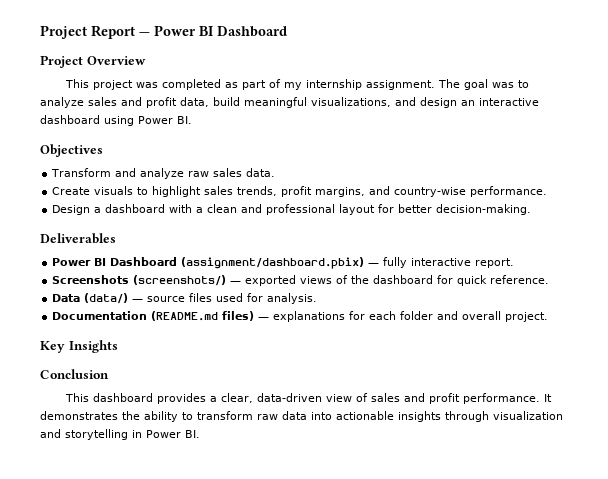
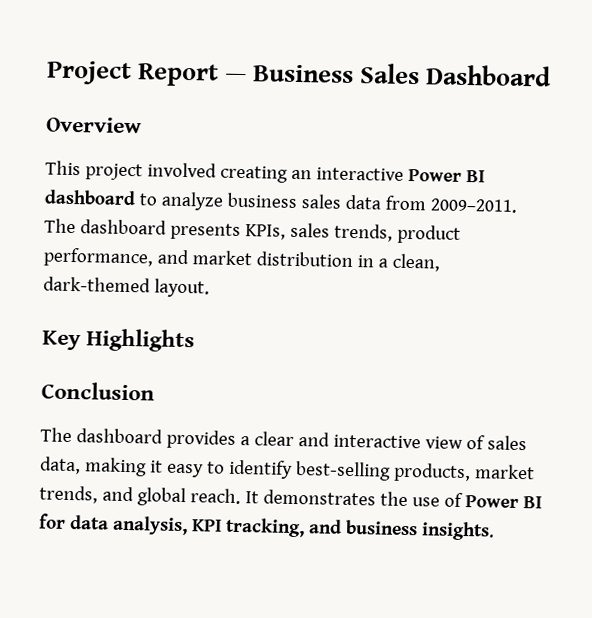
- Project Report — Power BI Dashboard
+ Project Report — Business Sales Dashboard
- Project Overview
+ Overview
- This project was completed as part of my internship assignment. The goal was to analyze sales and profit data, build meaningful visualizations, and design an interactive dashboard using Power BI.
- Objectives
- Transform and analyze raw sales data.
- Create visuals to highlight sales trends, profit margins, and country-wise performance.
- Design a dashboard with a clean and professional layout for better decision-making.
- Deliverables
- Power BI Dashboard (assignment/dashboard.pbix) — fully interactive report.
- Screenshots (screenshots/) — exported views of the dashboard for quick reference.
- Data (data/) — source files used for analysis.
- Documentation (README.md files) — explanations for each folder and overall project.
+ This project involved creating an interactive Power BI dashboard to analyze business sales data from 2009–2011. The dashboard presents KPIs, sales trends, product performance, and market distribution in a clean, dark-themed layout.
- Key Insights
+ Key Highlights
- This dashboard provides a clear, data-driven view of sales and profit performance. It demonstrates the ability to transform raw data into actionable insights through visualization and storytelling in Power BI.
+ The dashboard provides a clear and interactive view of sales data, making it easy to identify best-selling products, market trends, and global reach. It demonstrates the use of Power BI for data analysis, KPI tracking, and business insights.

